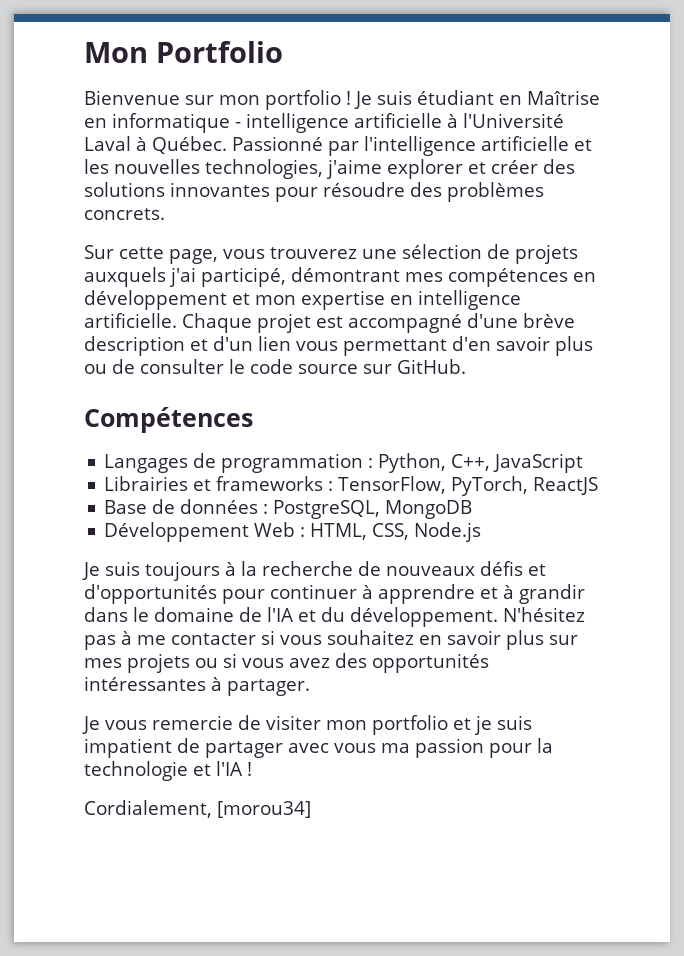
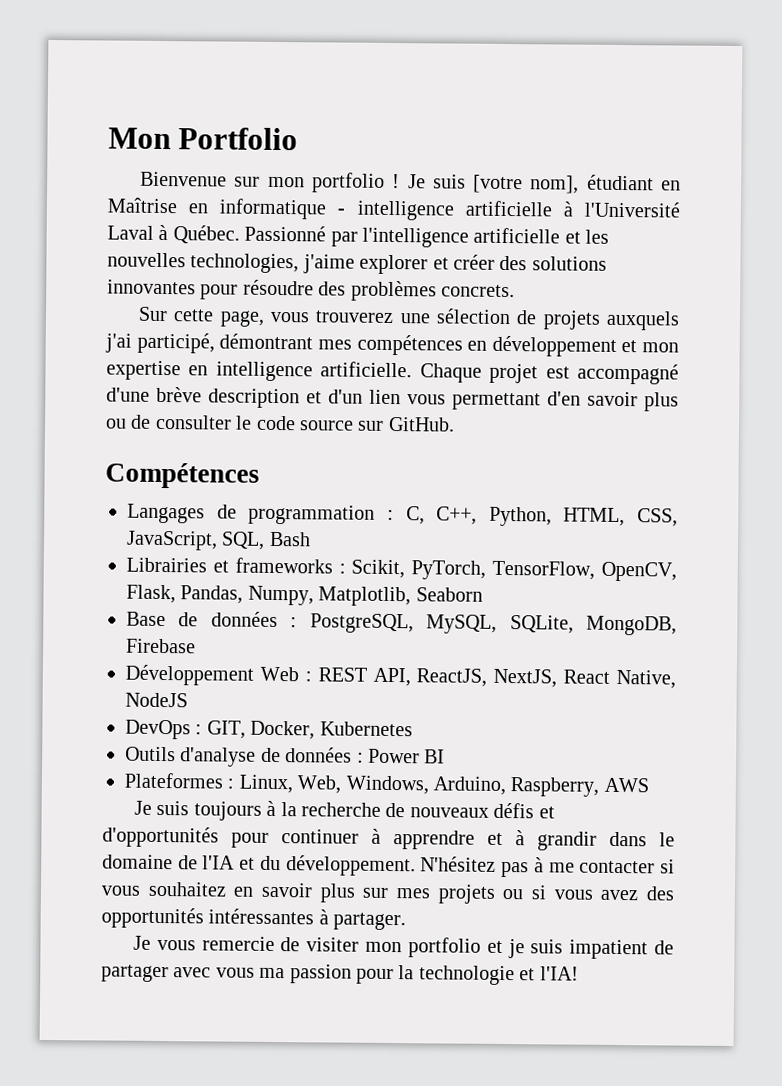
- Je suis étudiant en Maîtrise en informatique - intelligence artificielle à l'Université Laval à Québec.
+ Je suis [votre nom], étudiant en Maîtrise en informatique - intelligence artificielle à l'Université Laval à Québec.
- Langages de programmation : Python, C++, JavaScript
- Librairies et frameworks : TensorFlow, PyTorch, ReactJS
+ Langages de programmation : C, C++, Python, HTML, CSS, JavaScript, SQL, Bash
+ Librairies et frameworks : Scikit, PyTorch, TensorFlow, OpenCV, Flask, Pandas, Numpy, Matplotlib, Seaborn
- Base de données : PostgreSQL, MongoDB
+ Base de données : PostgreSQL, MySQL, SQLite, MongoDB, Firebase
- Développement Web : HTML, CSS, Node.js
+ Développement Web : REST API, ReactJS, NextJS, React Native, NodeJS
+ DevOps : GIT, Docker, Kubernetes
+ Outils d'analyse de données : Power BI
+ Plateformes : Linux, Web, Windows, Arduino, Raspberry, AWS
- Je vous remercie de visiter mon portfolio et je suis impatient de partager avec vous ma passion pour la technologie et l'IA !
- Cordialement, [morou34]
+ Je vous remercie de visiter mon portfolio et je suis impatient de partager avec vous ma passion pour la technologie et l'IA!

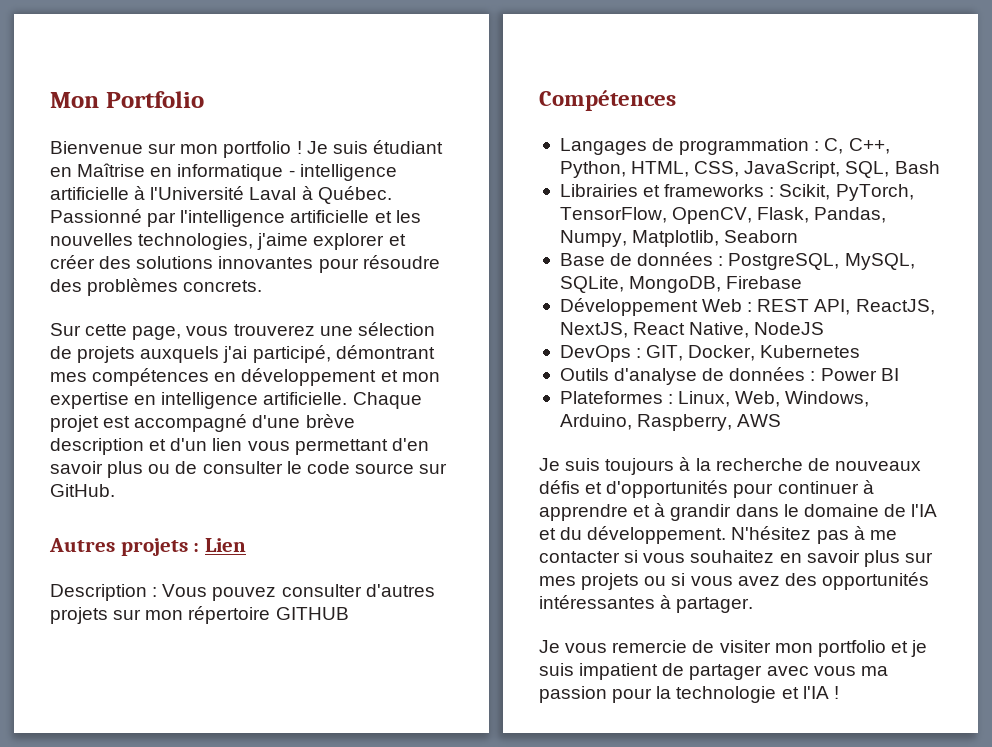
- Je suis [votre nom], étudiant en Maîtrise en informatique - intelligence artificielle à l'Université Laval à Québec.
+ Je suis étudiant en Maîtrise en informatique - intelligence artificielle à l'Université Laval à Québec.
+ Autres projets : Lien
+ Description : Vous pouvez consulter d'autres projets sur mon répertoire GITHUB
- Je vous remercie de visiter mon portfolio et je suis impatient de partager avec vous ma passion pour la technologie et l'IA!
+ Je vous remercie de visiter mon portfolio et je suis impatient de partager avec vous ma passion pour la technologie et l'IA !

